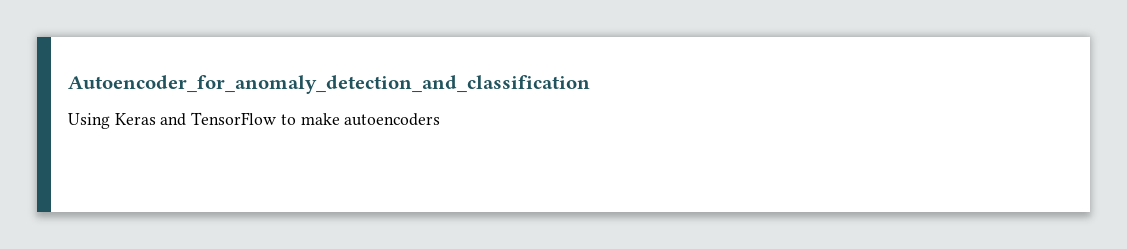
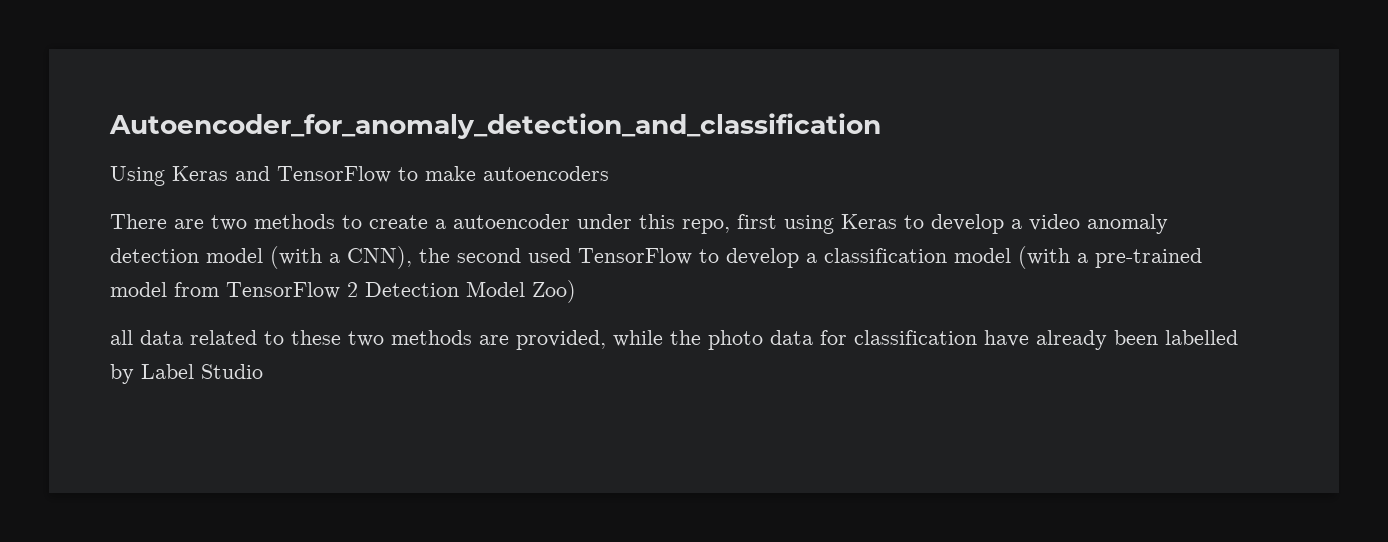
+ There are two methods to create a autoencoder under this repo, first using Keras to develop a video anomaly detection model (with a CNN), the second used TensorFlow to develop a classification model (with a pre-trained model from TensorFlow 2 Detection Model Zoo)
+ all data related to these two methods are provided, while the photo data for classification have already been labelled by Label Studio

